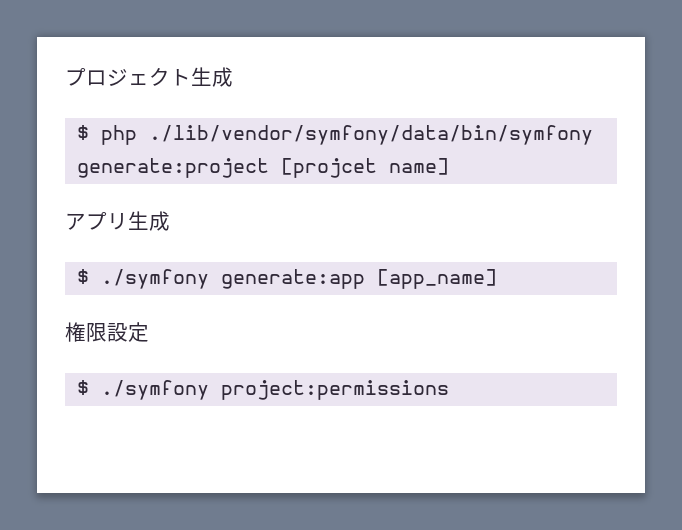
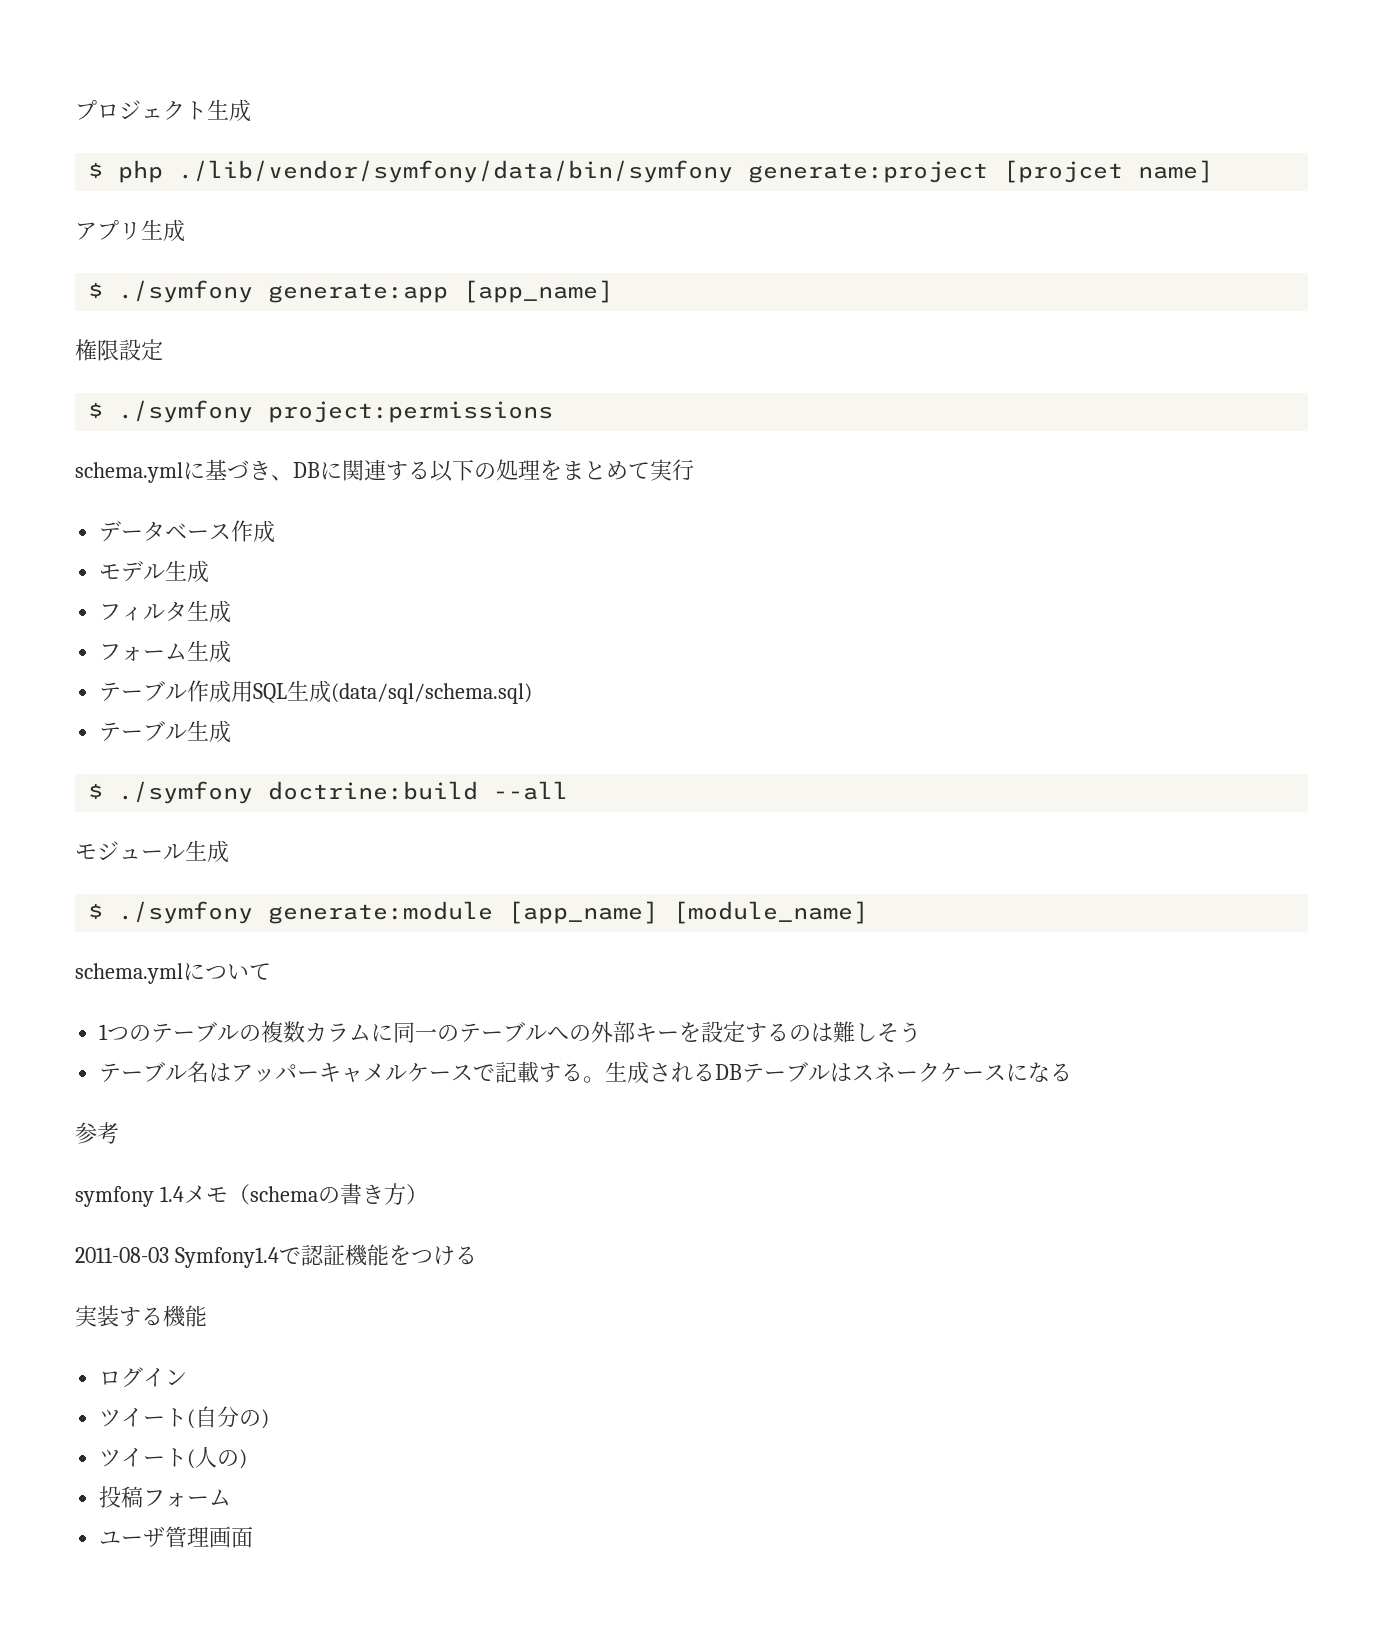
+ schema.ymlに基づき、DBに関連する以下の処理をまとめて実行
+ データベース作成
+ モデル生成
+ フィルタ生成
+ フォーム生成
+ テーブル作成用SQL生成(data/sql/schema.sql)
+ テーブル生成
+ $ ./symfony doctrine:build --all
+ モジュール生成
+ $ ./symfony generate:module [app_name] [module_name]
+ schema.ymlについて
+ 1つのテーブルの複数カラムに同一のテーブルへの外部キーを設定するのは難しそう
+ テーブル名はアッパーキャメルケースで記載する。生成されるDBテーブルはスネークケースになる
+ 参考
+ symfony 1.4メモ（schemaの書き方）
+ 2011-08-03 Symfony1.4で認証機能をつける
+ 実装する機能
+ ログイン
+ ツイート(自分の)
+ ツイート(人の)
+ 投稿フォーム
+ ユーザ管理画面

